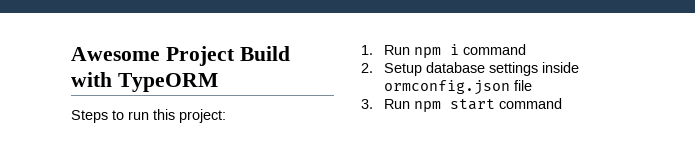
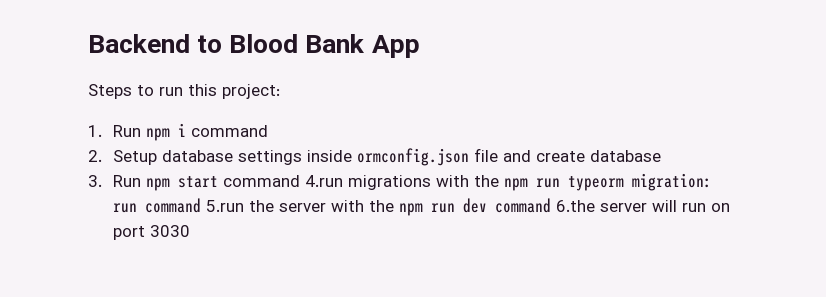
- Awesome Project Build with TypeORM
+ Backend to Blood Bank App
- 2. Setup database settings inside ormconfig.json file
+ 2. Setup database settings inside ormconfig.json file and create database
- 3. Run npm start command
+ 3. Run npm start command 4.run migrations with the npm run typeorm migration: run command 5.run the server with the npm run dev command 6.the server will run on port 3030

